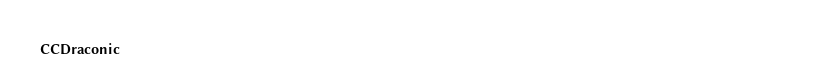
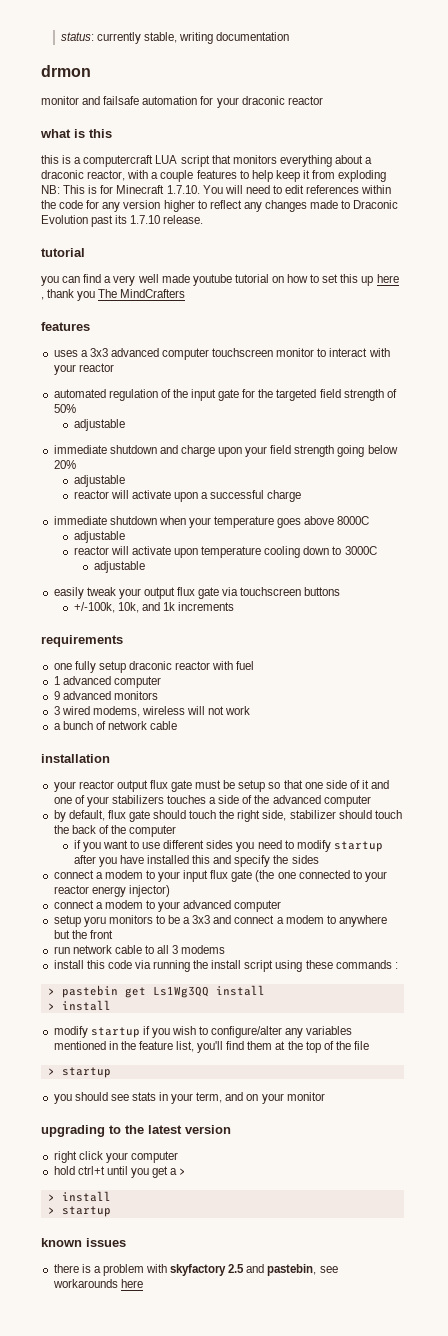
- CCDraconic
+ status: currently stable, writing documentation
+ drmon
+ monitor and failsafe automation for your draconic reactor
+ what is this
+ this is a computercraft LUA script that monitors everything about a draconic reactor, with a couple features to help keep it from exploding NB: This is for Minecraft 1.7.10. You will need to edit references within the code for any version higher to reflect any changes made to Draconic Evolution past its 1.7.10 release.
+ tutorial
+ you can find a very well made youtube tutorial on how to set this up here , thank you The MindCrafters
+ features
+ uses a 3x3 advanced computer touchscreen monitor to interact with your reactor
+ automated regulation of the input gate for the targeted field strength of 50%
+ adjustable
+ immediate shutdown and charge upon your field strength going below 20%
+ adjustable
+ reactor will activate upon a successful charge
+ immediate shutdown when your temperature goes above 8000C
+ adjustable
+ reactor will activate upon temperature cooling down to 3000C
+ adjustable
+ easily tweak your output flux gate via touchscreen buttons
+ +/-100k, 10k, and 1k increments
+ requirements
+ one fully setup draconic reactor with fuel
+ 1 advanced computer
+ 9 advanced monitors
+ 3 wired modems, wireless will not work
+ a bunch of network cable
+ installation
+ your reactor output flux gate must be setup so that one side of it and one of your stabilizers touches a side of the advanced computer
+ by default, flux gate should touch the right side, stabilizer should touch the back of the computer
+ if you want to use different sides you need to modify startup after you have installed this and specify the sides
+ connect a modem to your input flux gate (the one connected to your reactor energy injector)
+ connect a modem to your advanced computer
+ setup yoru monitors to be a 3x3 and connect a modem to anywhere but the front
+ run network cable to all 3 modems
+ install this code via running the install script using these commands :
+ > pastebin get Ls1Wg3QQ install
+ > install
+ modify startup if you wish to configure/alter any variables mentioned in the feature list, you'll find them at the top of the file
+ > startup
+ you should see stats in your term, and on your monitor
+ upgrading to the latest version
+ right click your computer
+ hold ctrl+t until you get a >
+ > install
+ > startup
+ known issues
+ there is a problem with skyfactory 2.5 and pastebin, see workarounds here

